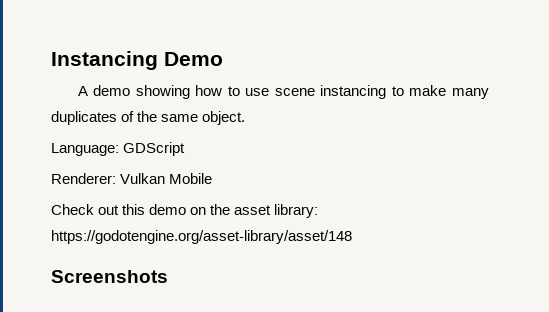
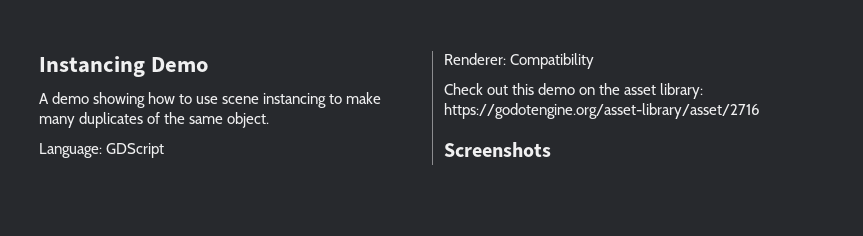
- Renderer: Vulkan Mobile
+ Renderer: Compatibility
- Check out this demo on the asset library: https://godotengine.org/asset-library/asset/148
+ Check out this demo on the asset library: https://godotengine.org/asset-library/asset/2716

